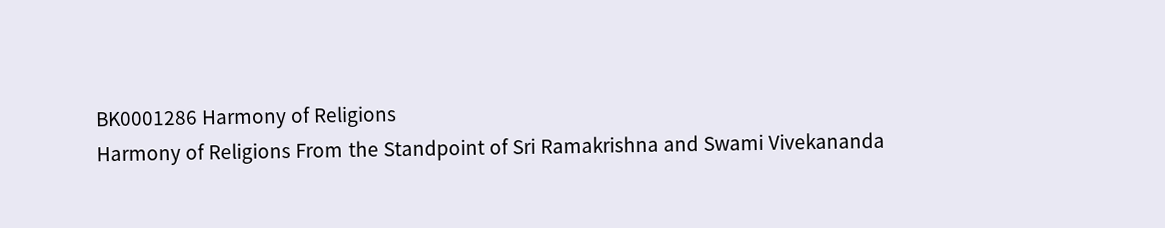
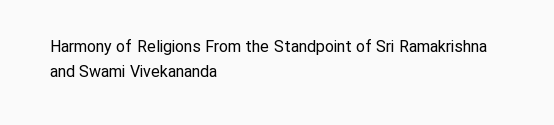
- BK0001286 Harmony of Religions

